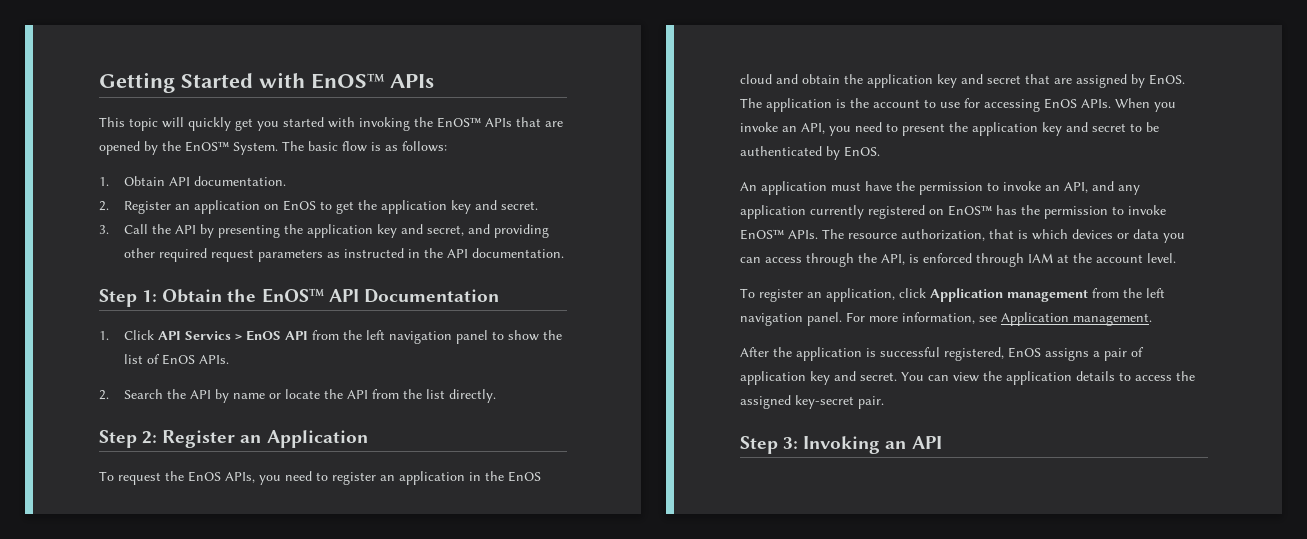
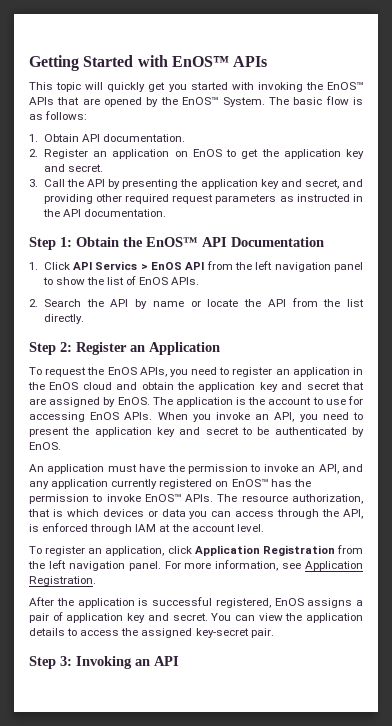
- To register an application, click Application management from the left navigation panel.
+ To register an application, click Application Registration from the left navigation panel.
- For more information, see Application management.
+ For more information, see Application Registration.

